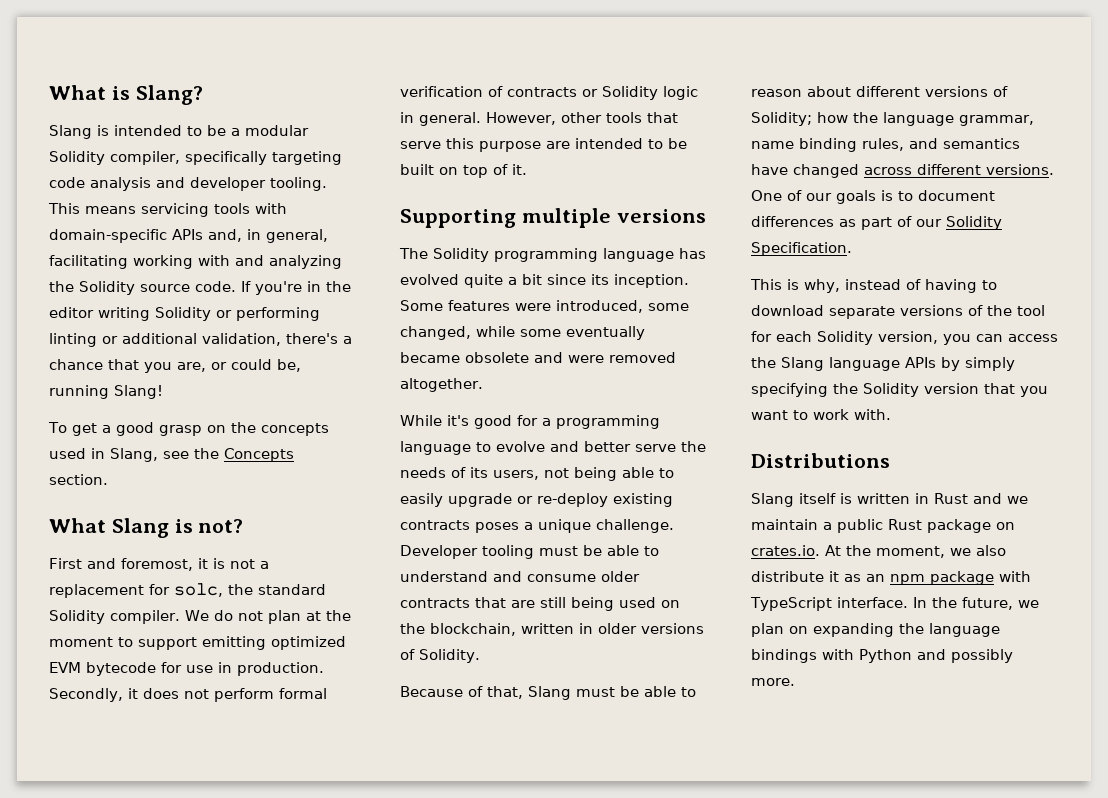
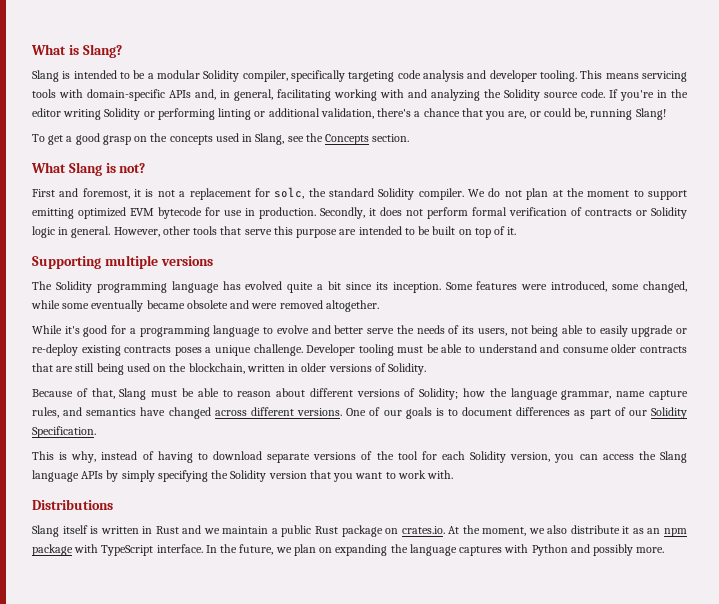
- Because of that, Slang must be able to reason about different versions of Solidity; how the language grammar, name binding rules, and semantics have changed across different versions.
+ Because of that, Slang must be able to reason about different versions of Solidity; how the language grammar, name capture rules, and semantics have changed across different versions.
- In the future, we plan on expanding the language bindings with Python and possibly more.
+ In the future, we plan on expanding the language captures with Python and possibly more.

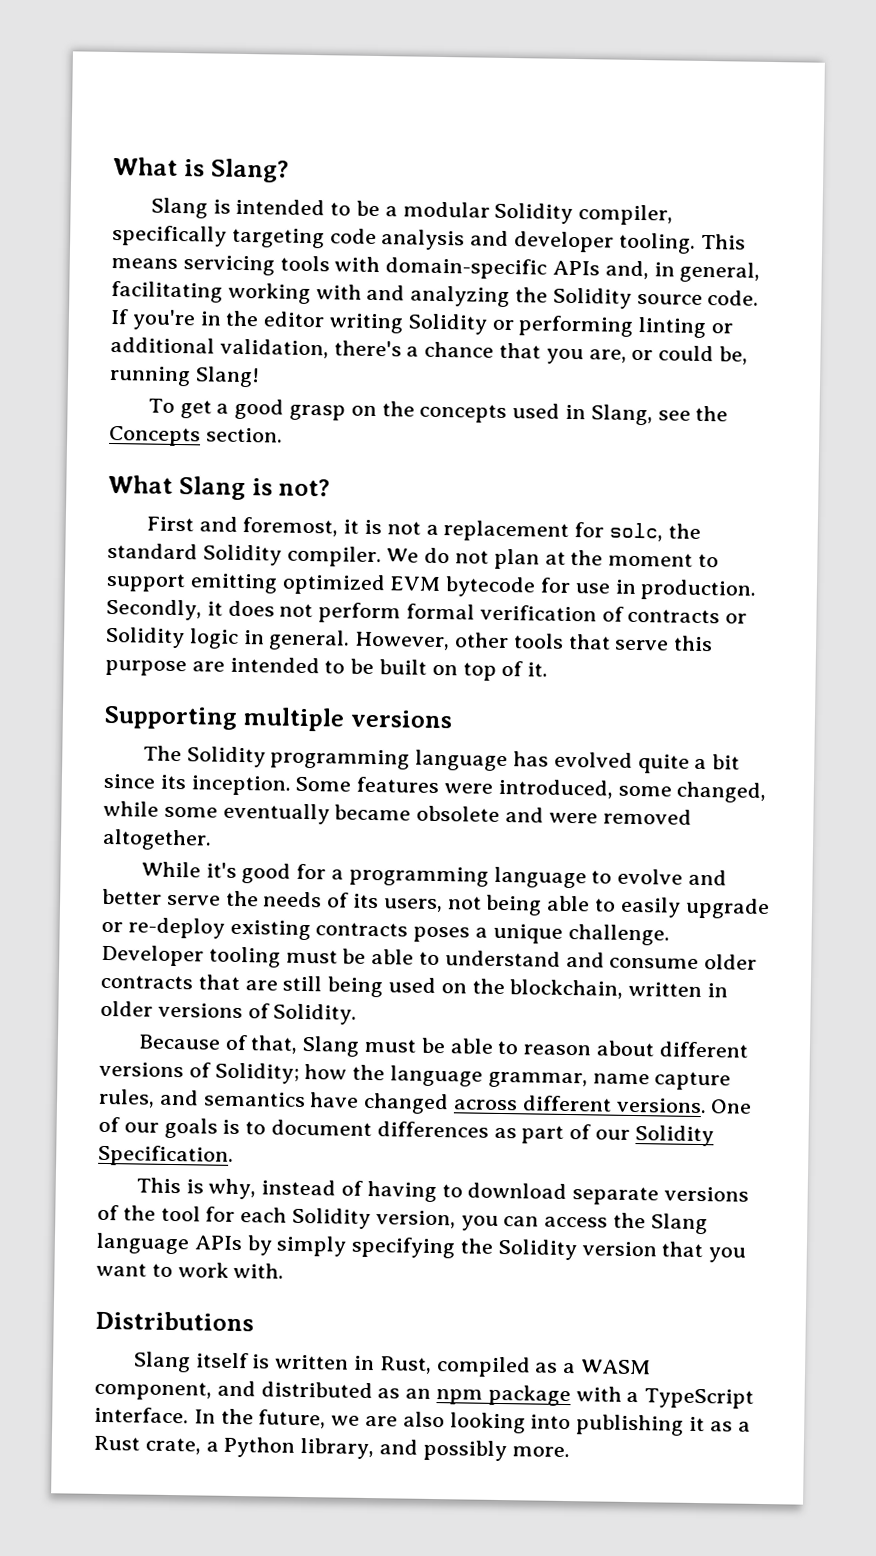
- Slang itself is written in Rust and we maintain a public Rust package on crates.io. At the moment, we also distribute it as an npm package with TypeScript interface.
+ Slang itself is written in Rust, compiled as a WASM component, and distributed as an npm package with a TypeScript interface.
- In the future, we plan on expanding the language captures with Python and possibly more.
+ In the future, we are also looking into publishing it as a Rust crate, a Python library, and possibly more.

